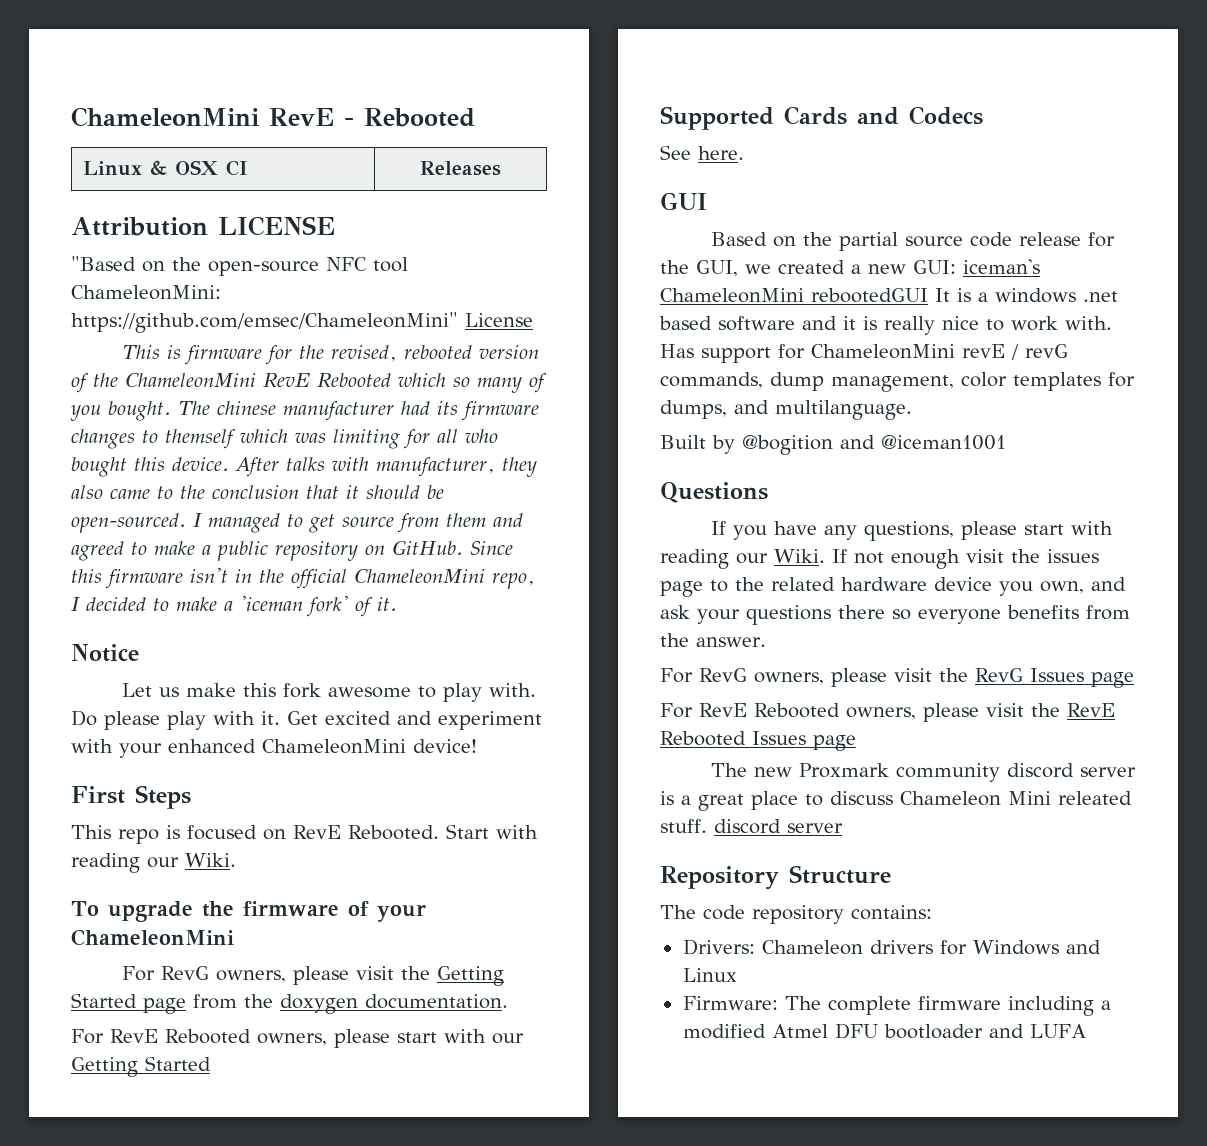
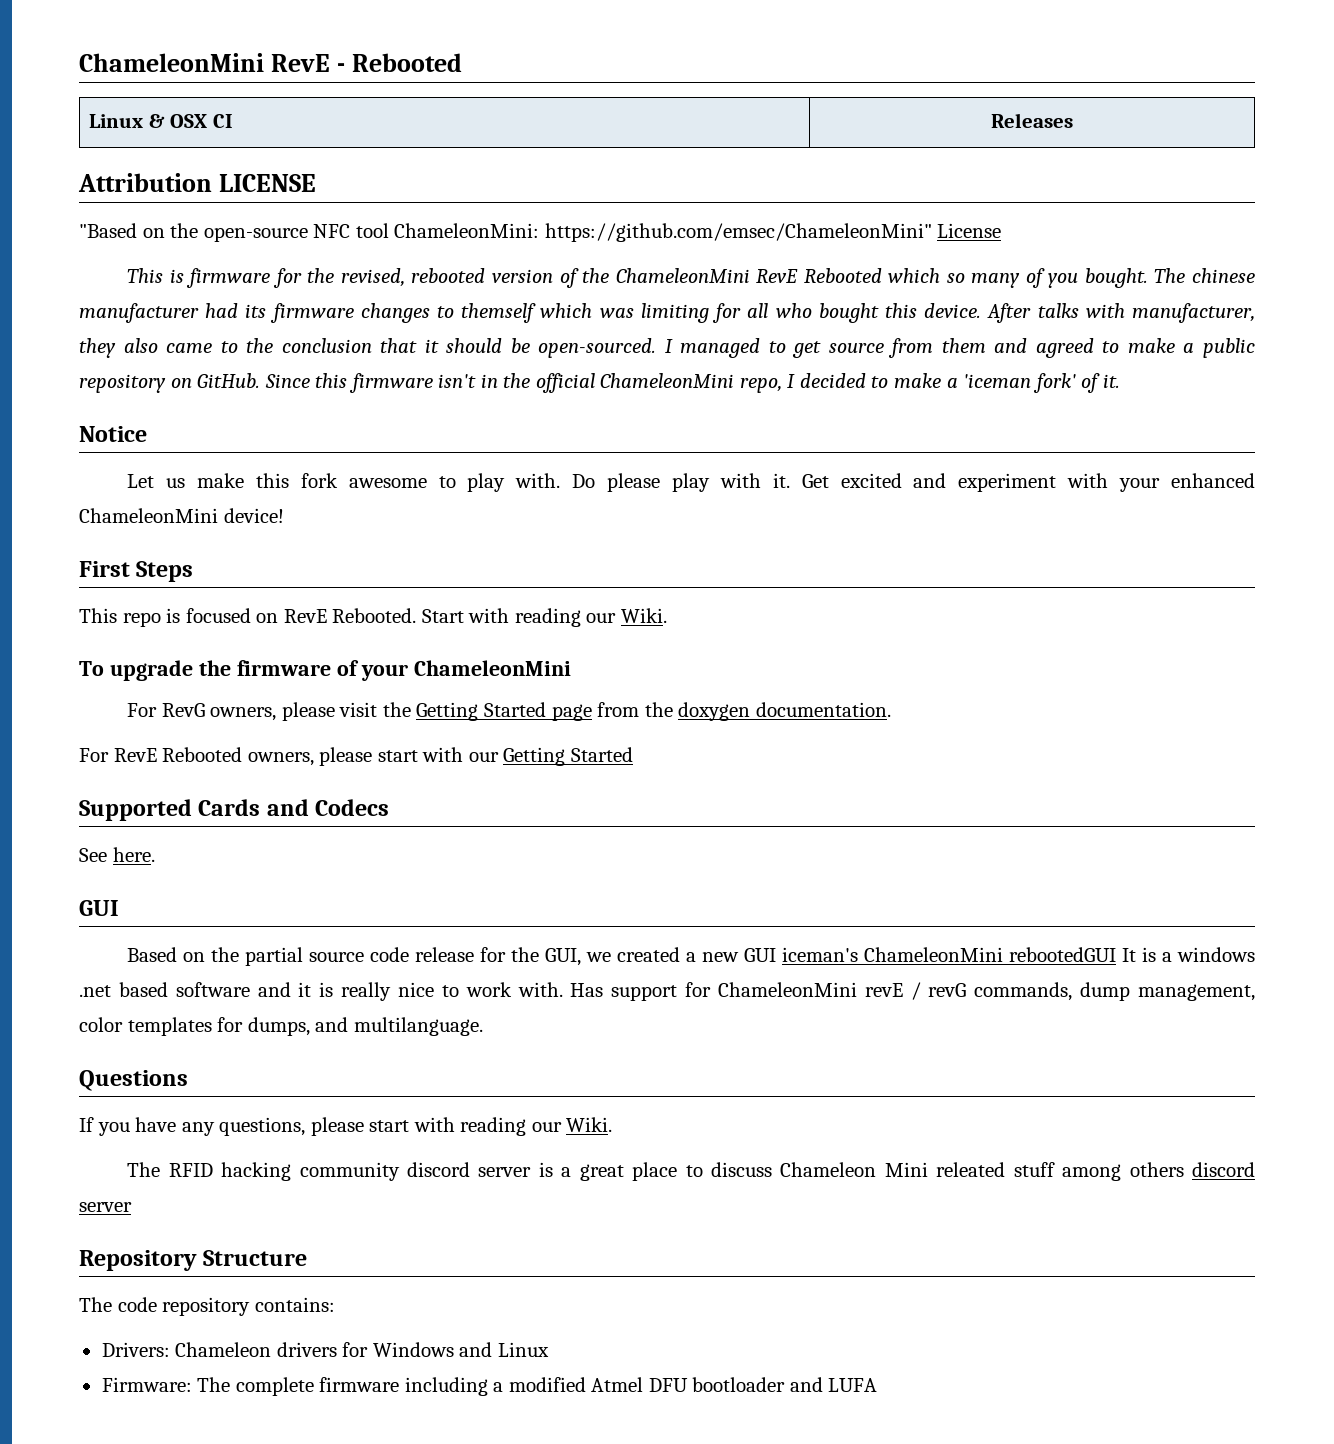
- Based on the partial source code release for the GUI, we created a new GUI: iceman's ChameleonMini rebootedGUI It is a windows .net based software and it is really nice to work with.
+ Based on the partial source code release for the GUI, we created a new GUI iceman's ChameleonMini rebootedGUI It is a windows .net based software and it is really nice to work with.
- Built by @bogition and @iceman1001
- If you have any questions, please start with reading our Wiki. If not enough visit the issues page to the related hardware device you own, and ask your questions there so everyone benefits from the answer.
- For RevG owners, please visit the RevG Issues page
- For RevE Rebooted owners, please visit the RevE Rebooted Issues page
- The new Proxmark community discord server is a great place to discuss Chameleon Mini releated stuff. discord server
+ If you have any questions, please start with reading our Wiki.
+ The RFID hacking community discord server is a great place to discuss Chameleon Mini releated stuff among others discord server

